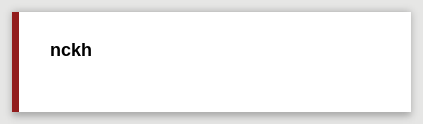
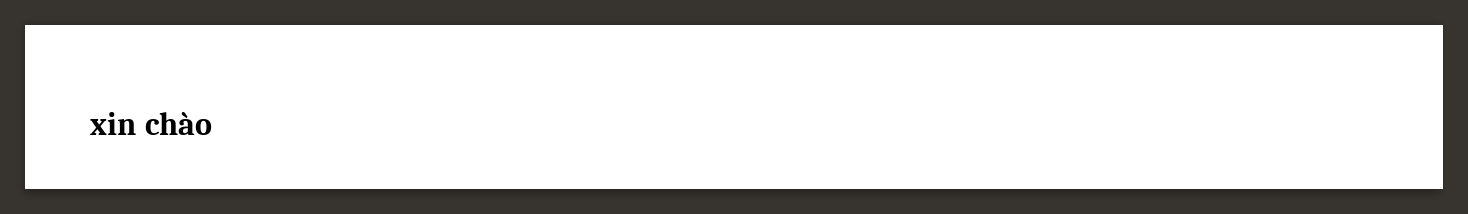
- nckh
+ xin chào

